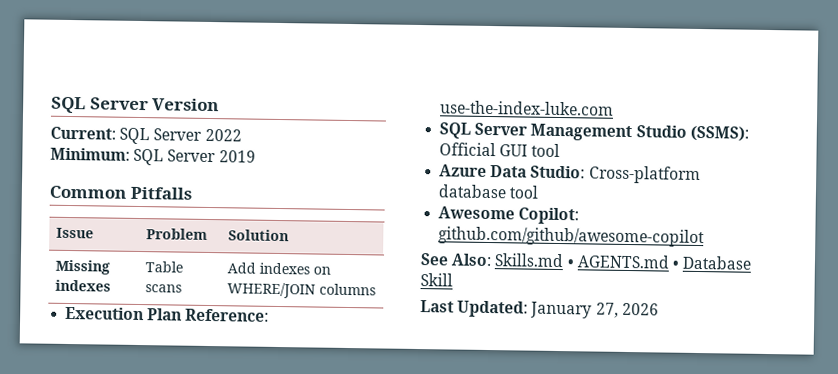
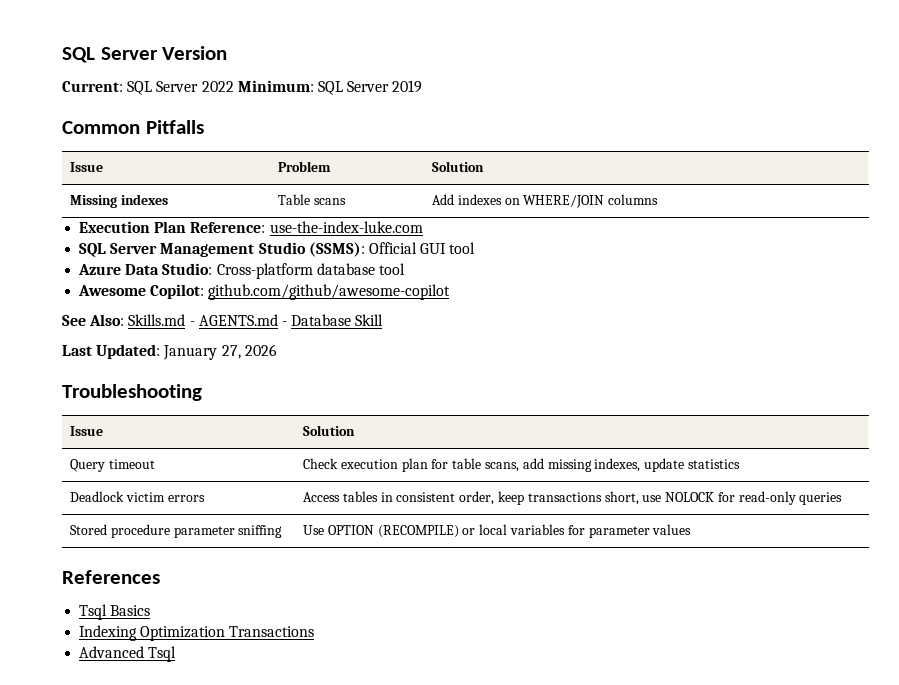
- Current: SQL Server 2022
- Minimum: SQL Server 2019
+ Current: SQL Server 2022 Minimum: SQL Server 2019
- See Also: Skills.md • AGENTS.md • Database Skill
+ See Also: Skills.md - AGENTS.md - Database Skill
+ Troubleshooting
+ Issue | Solution
+ Query timeout | Check execution plan for table scans, add missing indexes, update statistics
+ Deadlock victim errors | Access tables in consistent order, keep transactions short, use NOLOCK for read-only queries
+ Stored procedure parameter sniffing | Use OPTION (RECOMPILE) or local variables for parameter values
+ References
+ Tsql Basics
+ Indexing Optimization Transactions
+ Advanced Tsql

